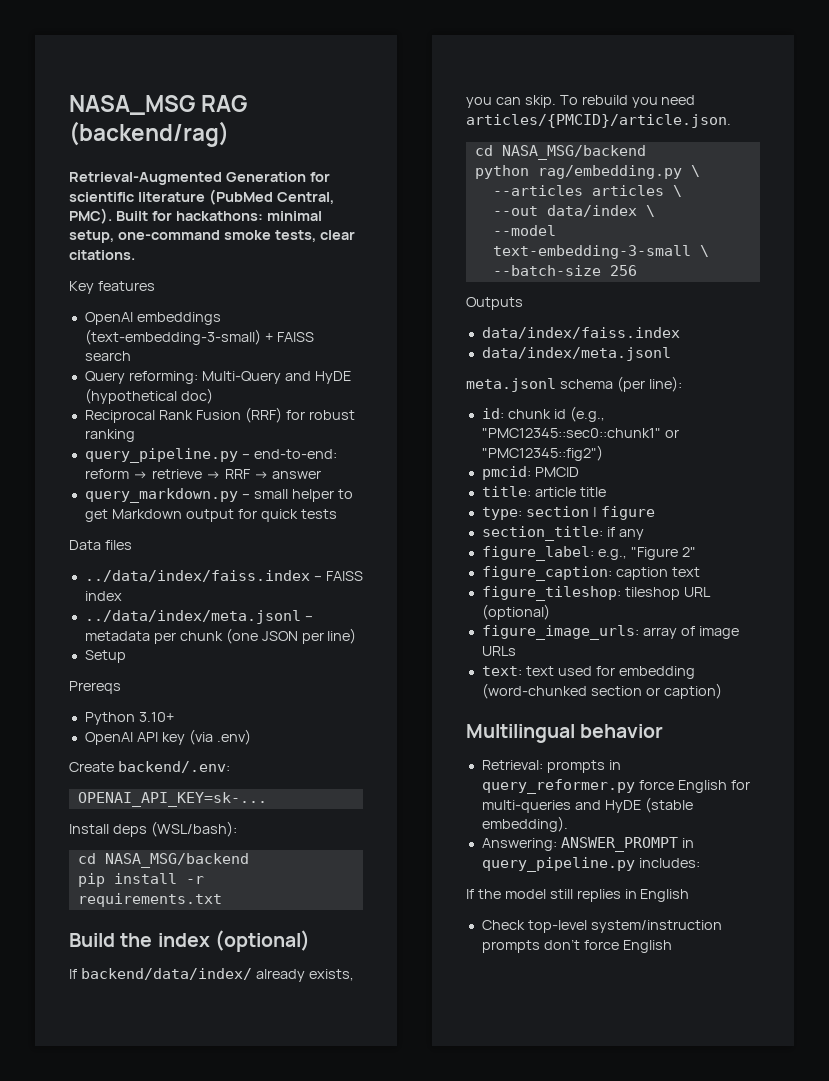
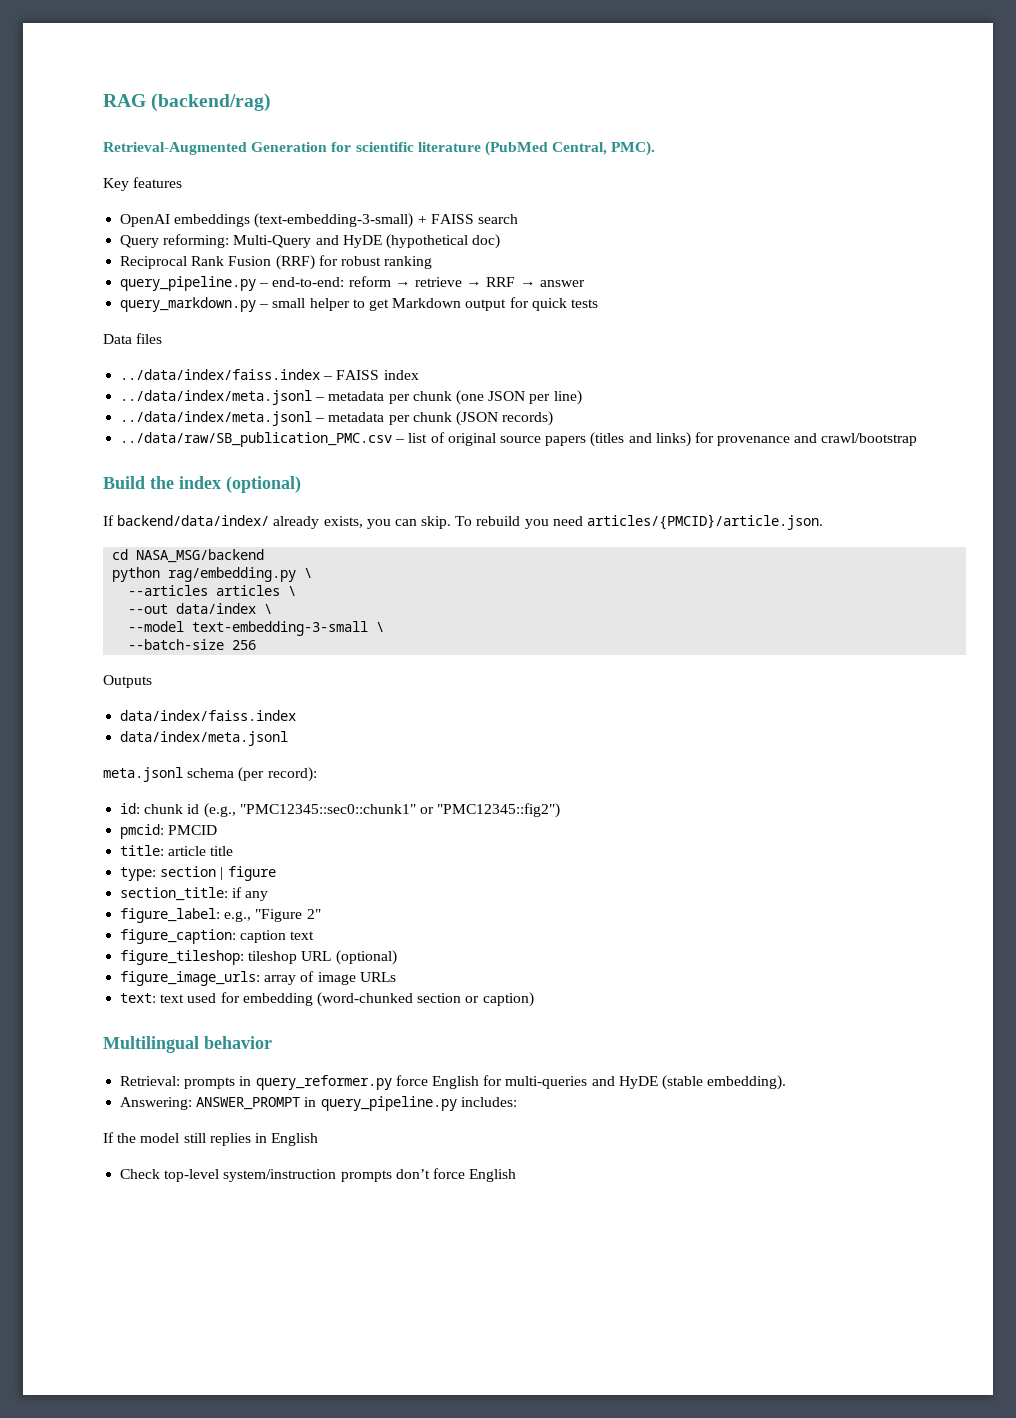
- NASA_MSG RAG (backend/rag)
+ RAG (backend/rag)
- Built for hackathons: minimal setup, one-command smoke tests, clear citations.
- Setup
- Prereqs
- Python 3.10+
- OpenAI API key (via .env)
- Create backend/.env:
- OPENAI_API_KEY=sk-...
- Install deps (WSL/bash):
- cd NASA_MSG/backend
- pip install -r requirements.txt
+ ../data/index/meta.jsonl – metadata per chunk (JSON records)
+ ../data/raw/SB_publication_PMC.csv – list of original source papers (titles and links) for provenance and crawl/bootstrap
- meta.jsonl schema (per line):
+ meta.jsonl schema (per record):

